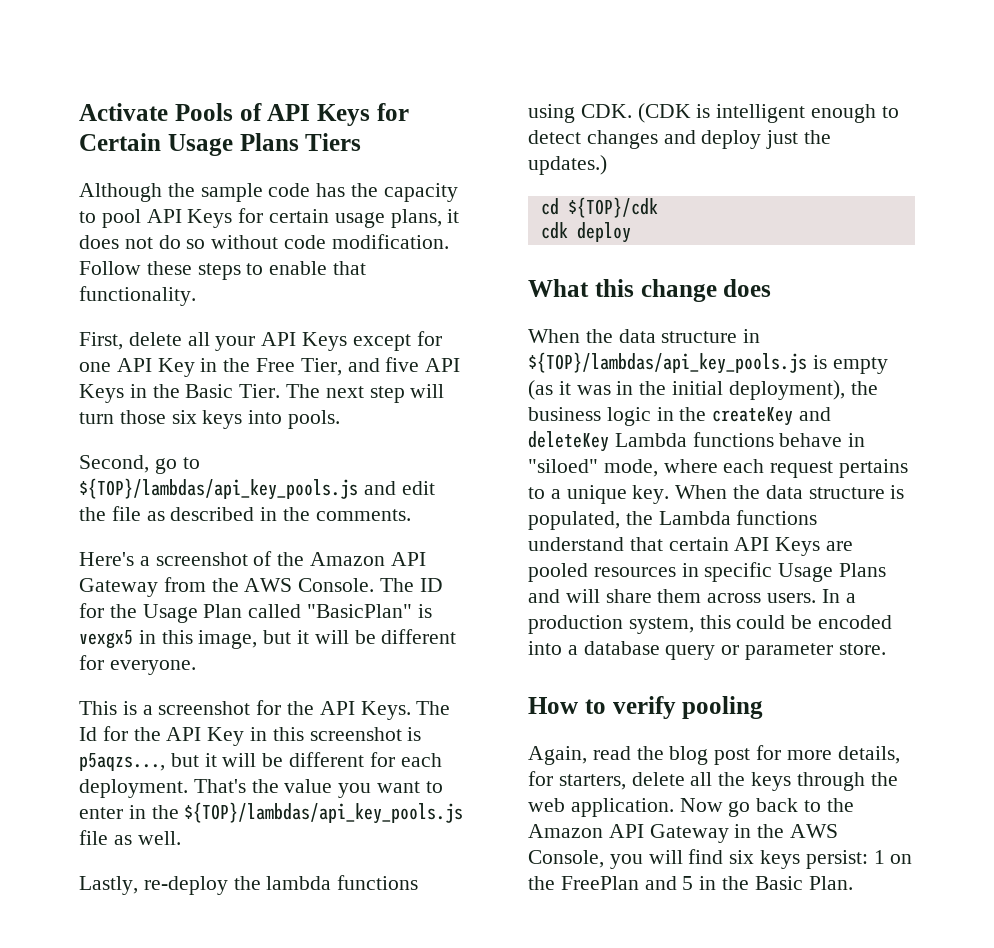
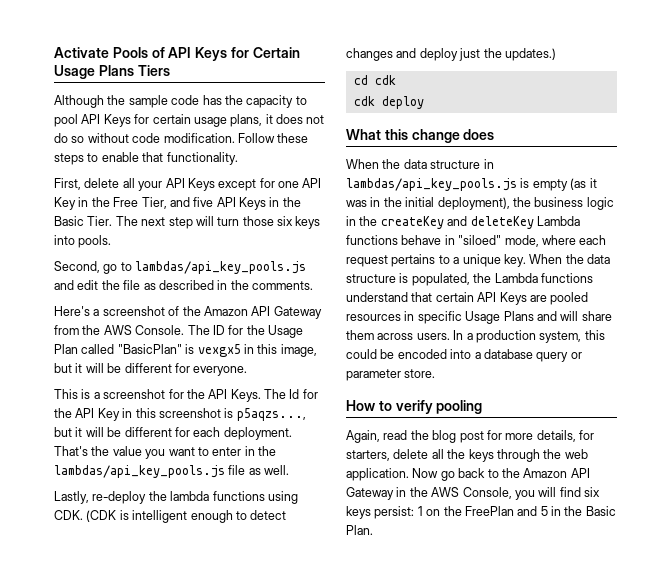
- Second, go to ${TOP}/lambdas/api_key_pools.js and edit the file as described in the comments.
+ Second, go to lambdas/api_key_pools.js and edit the file as described in the comments.
- That's the value you want to enter in the ${TOP}/lambdas/api_key_pools.js file as well.
+ That's the value you want to enter in the lambdas/api_key_pools.js file as well.
- cd ${TOP}/cdk
+ cd cdk
- When the data structure in ${TOP}/lambdas/api_key_pools.js is empty (as it was in the initial deployment), the business logic in the createKey and deleteKey Lambda functions behave in "siloed" mode, where each request pertains to a unique key.
+ When the data structure in lambdas/api_key_pools.js is empty (as it was in the initial deployment), the business logic in the createKey and deleteKey Lambda functions behave in "siloed" mode, where each request pertains to a unique key.

